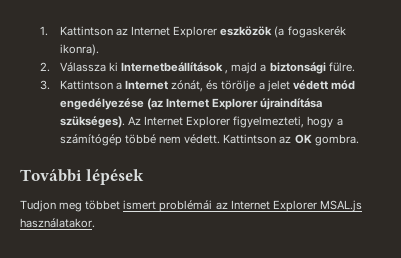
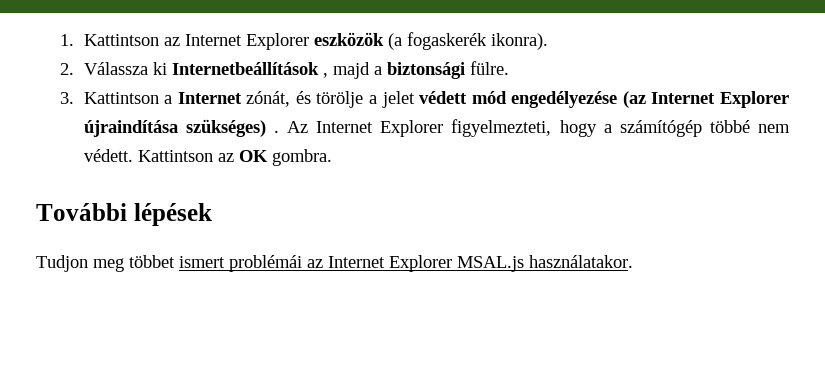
- 3. Kattintson a Internet zónát, és törölje a jelet védett mód engedélyezése (az Internet Explorer újraindítása szükséges).
+ 3. Kattintson a Internet zónát, és törölje a jelet védett mód engedélyezése (az Internet Explorer újraindítása szükséges) .

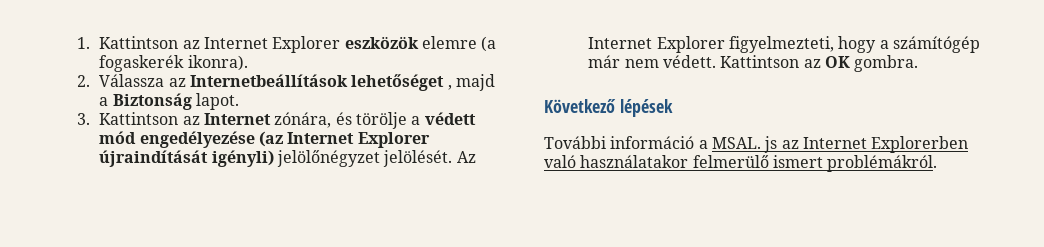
- 1. Kattintson az Internet Explorer eszközök (a fogaskerék ikonra).
+ 1. Kattintson az Internet Explorer eszközök elemre (a fogaskerék ikonra).
- 2. Válassza ki Internetbeállítások , majd a biztonsági fülre.
+ 2. Válassza az Internetbeállítások lehetőséget , majd a Biztonság lapot.
- 3. Kattintson a Internet zónát, és törölje a jelet védett mód engedélyezése (az Internet Explorer újraindítása szükséges) .
+ 3. Kattintson az Internet zónára, és törölje a védett mód engedélyezése (az Internet Explorer újraindítását igényli) jelölőnégyzet jelölését.
- Az Internet Explorer figyelmezteti, hogy a számítógép többé nem védett.
+ Az Internet Explorer figyelmezteti, hogy a számítógép már nem védett.
- További lépések
+ Következő lépések
- Tudjon meg többet ismert problémái az Internet Explorer MSAL.js használatakor.
+ További információ a MSAL. js az Internet Explorerben való használatakor felmerülő ismert problémákról.

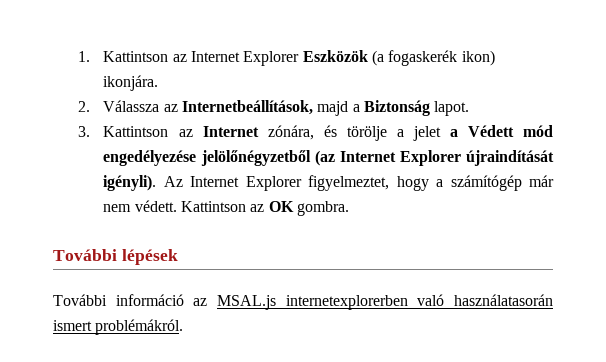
- 1. Kattintson az Internet Explorer eszközök elemre (a fogaskerék ikonra).
+ 1. Kattintson az Internet Explorer Eszközök (a fogaskerék ikon) ikonjára.
- 2. Válassza az Internetbeállítások lehetőséget , majd a Biztonság lapot.
+ 2. Válassza az Internetbeállítások, majd a Biztonság lapot.
- 3. Kattintson az Internet zónára, és törölje a védett mód engedélyezése (az Internet Explorer újraindítását igényli) jelölőnégyzet jelölését.
+ 3. Kattintson az Internet zónára, és törölje a jelet a Védett mód engedélyezése jelölőnégyzetből (az Internet Explorer újraindítását igényli).
- Az Internet Explorer figyelmezteti, hogy a számítógép már nem védett.
+ Az Internet Explorer figyelmeztet, hogy a számítógép már nem védett.
- Következő lépések
+ További lépések
- További információ a MSAL. js az Internet Explorerben való használatakor felmerülő ismert problémákról.
+ További információ az MSAL.js internetexplorerben való használatasorán ismert problémákról.

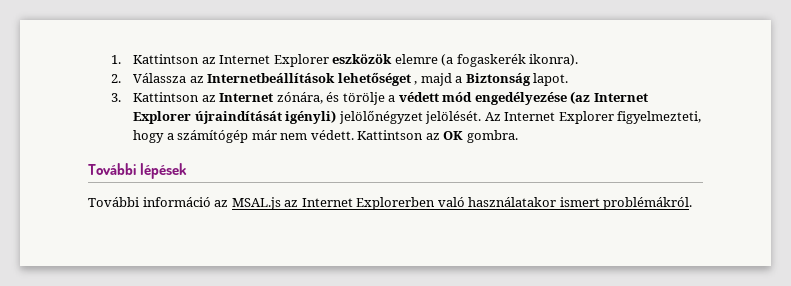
- 1. Kattintson az Internet Explorer Eszközök (a fogaskerék ikon) ikonjára.
+ 1. Kattintson az Internet Explorer eszközök elemre (a fogaskerék ikonra).
- 2. Válassza az Internetbeállítások, majd a Biztonság lapot.
+ 2. Válassza az Internetbeállítások lehetőséget , majd a Biztonság lapot.
- 3. Kattintson az Internet zónára, és törölje a jelet a Védett mód engedélyezése jelölőnégyzetből (az Internet Explorer újraindítását igényli).
+ 3. Kattintson az Internet zónára, és törölje a védett mód engedélyezése (az Internet Explorer újraindítását igényli) jelölőnégyzet jelölését.
- Az Internet Explorer figyelmeztet, hogy a számítógép már nem védett.
+ Az Internet Explorer figyelmezteti, hogy a számítógép már nem védett.
- További információ az MSAL.js internetexplorerben való használatasorán ismert problémákról.
+ További információ az MSAL.js az Internet Explorerben való használatakor ismert problémákról.

